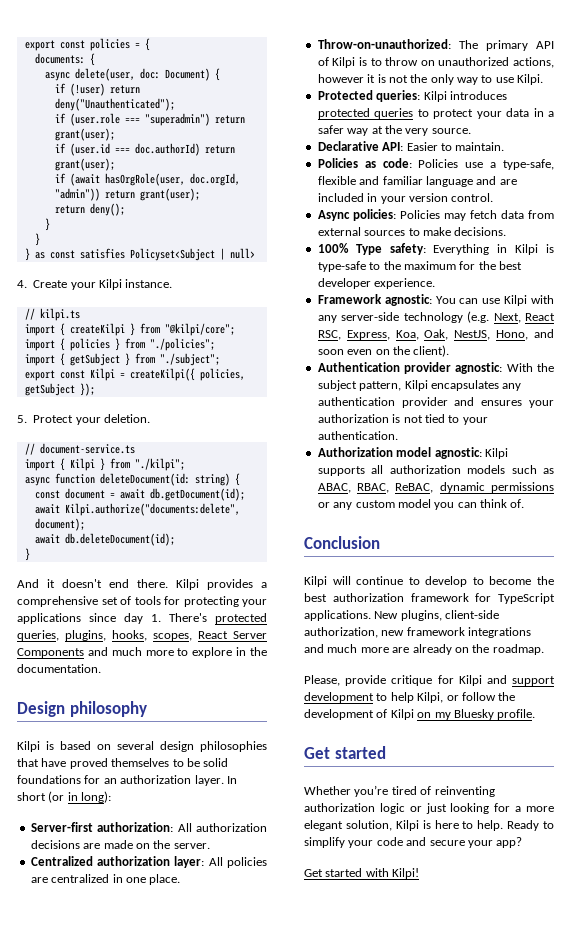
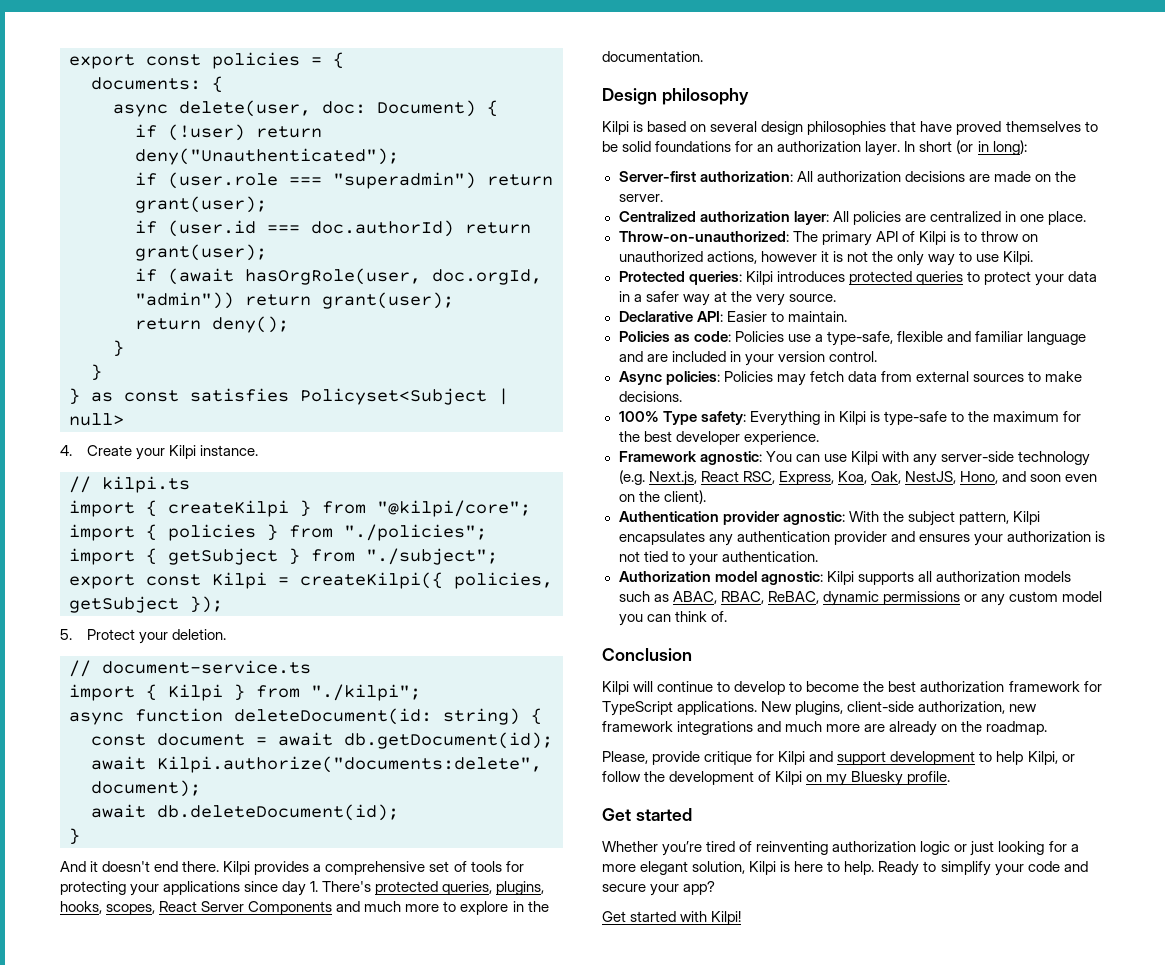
- Framework agnostic: You can use Kilpi with any server-side technology (e.g. Next, React RSC, Express, Koa, Oak, NestJS, Hono, and soon even on the client).
+ Framework agnostic: You can use Kilpi with any server-side technology (e.g. Next.js, React RSC, Express, Koa, Oak, NestJS, Hono, and soon even on the client).

